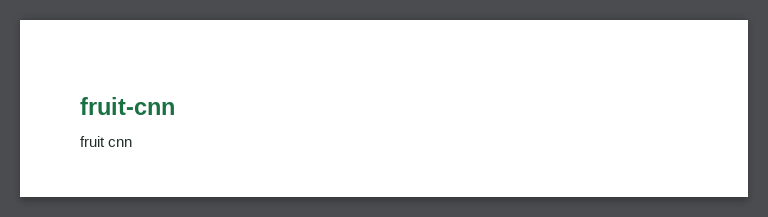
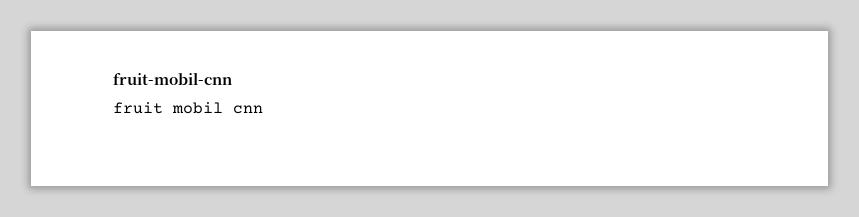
- fruit-cnn
+ fruit-mobil-cnn
- fruit cnn
+ fruit mobil cnn

